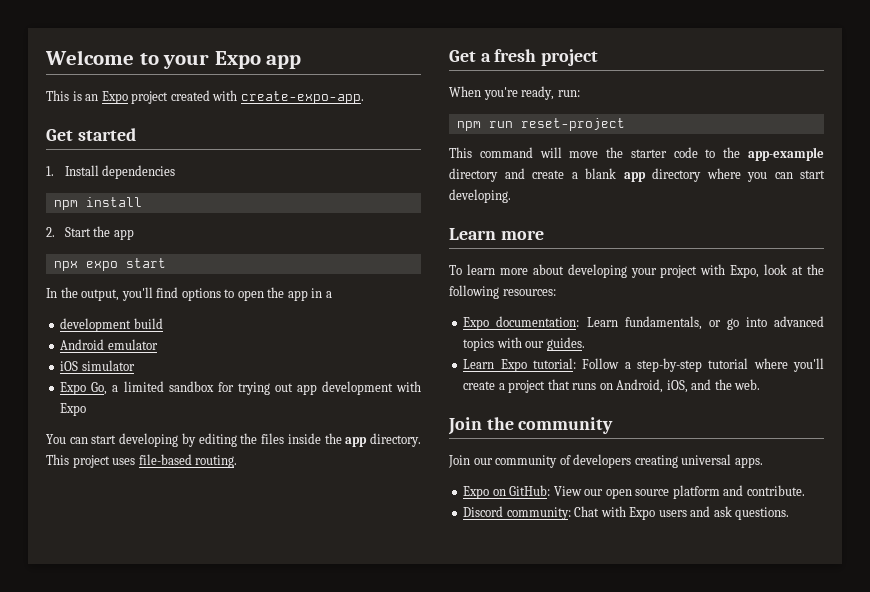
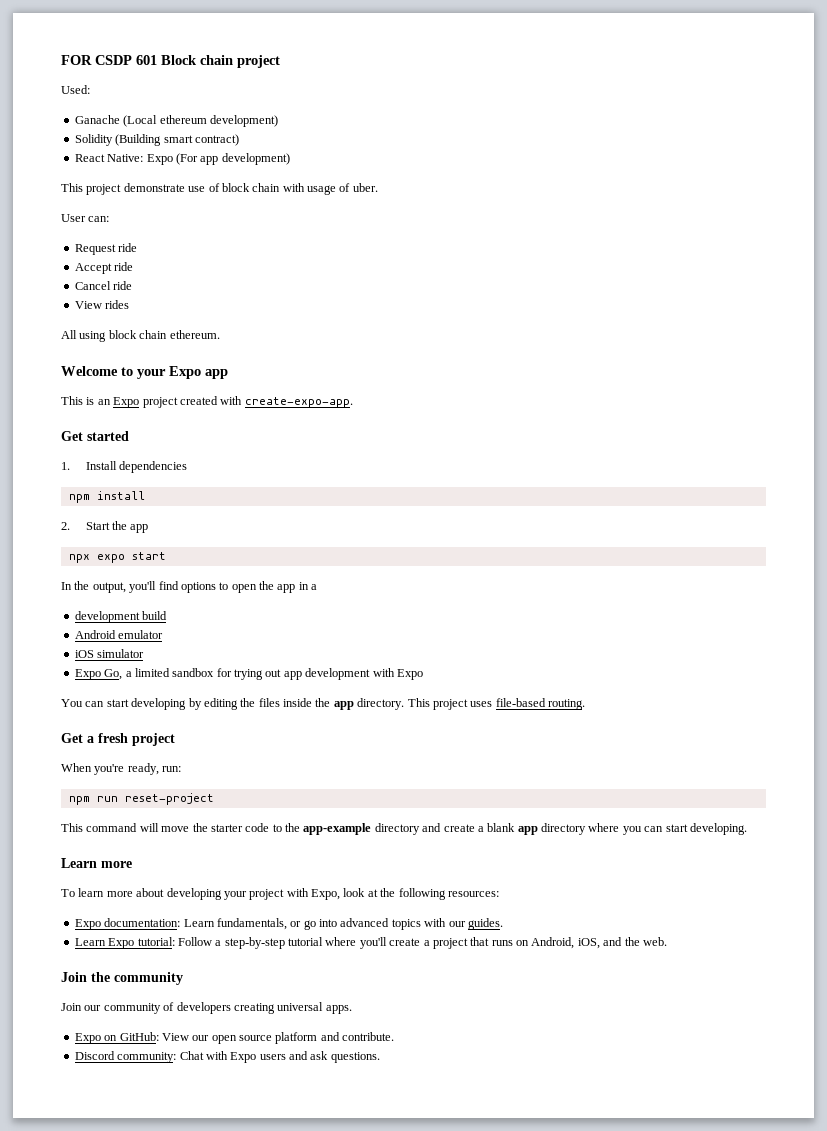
+ FOR CSDP 601 Block chain project
+ Used:
+ Ganache (Local ethereum development)
+ Solidity (Building smart contract)
+ React Native: Expo (For app development)
+ This project demonstrate use of block chain with usage of uber.
+ User can:
+ Request ride
+ Accept ride
+ Cancel ride
+ View rides
+ All using block chain ethereum.

